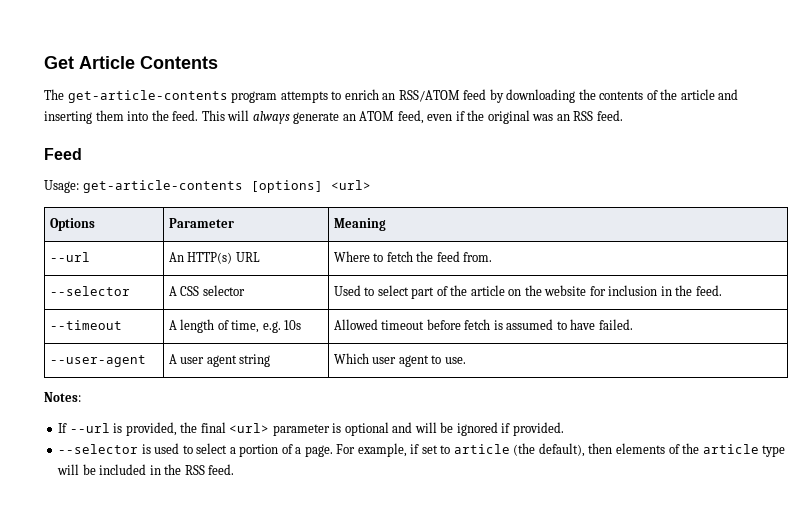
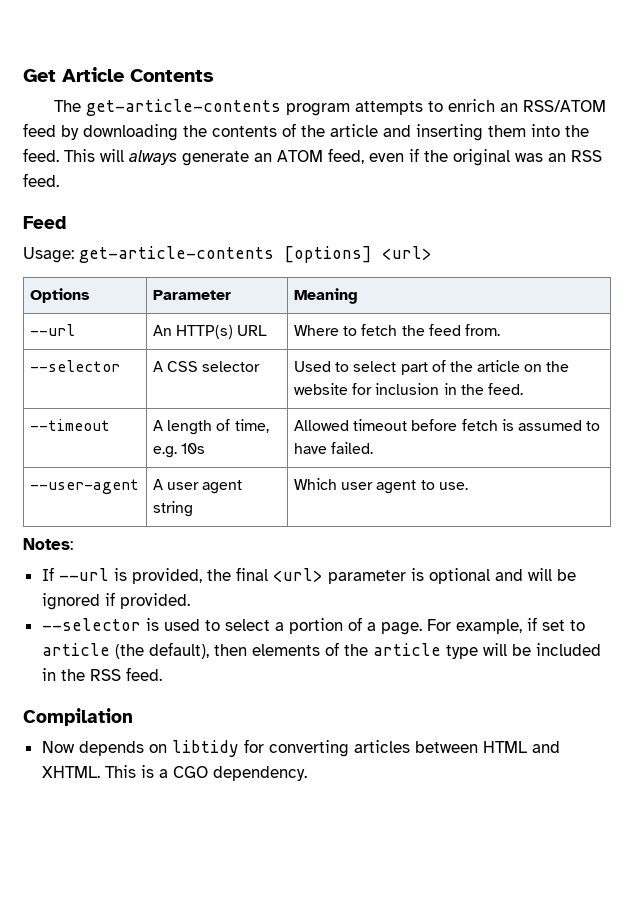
+ Compilation
+ Now depends on libtidy for converting articles between HTML and XHTML. This is a CGO dependency.

